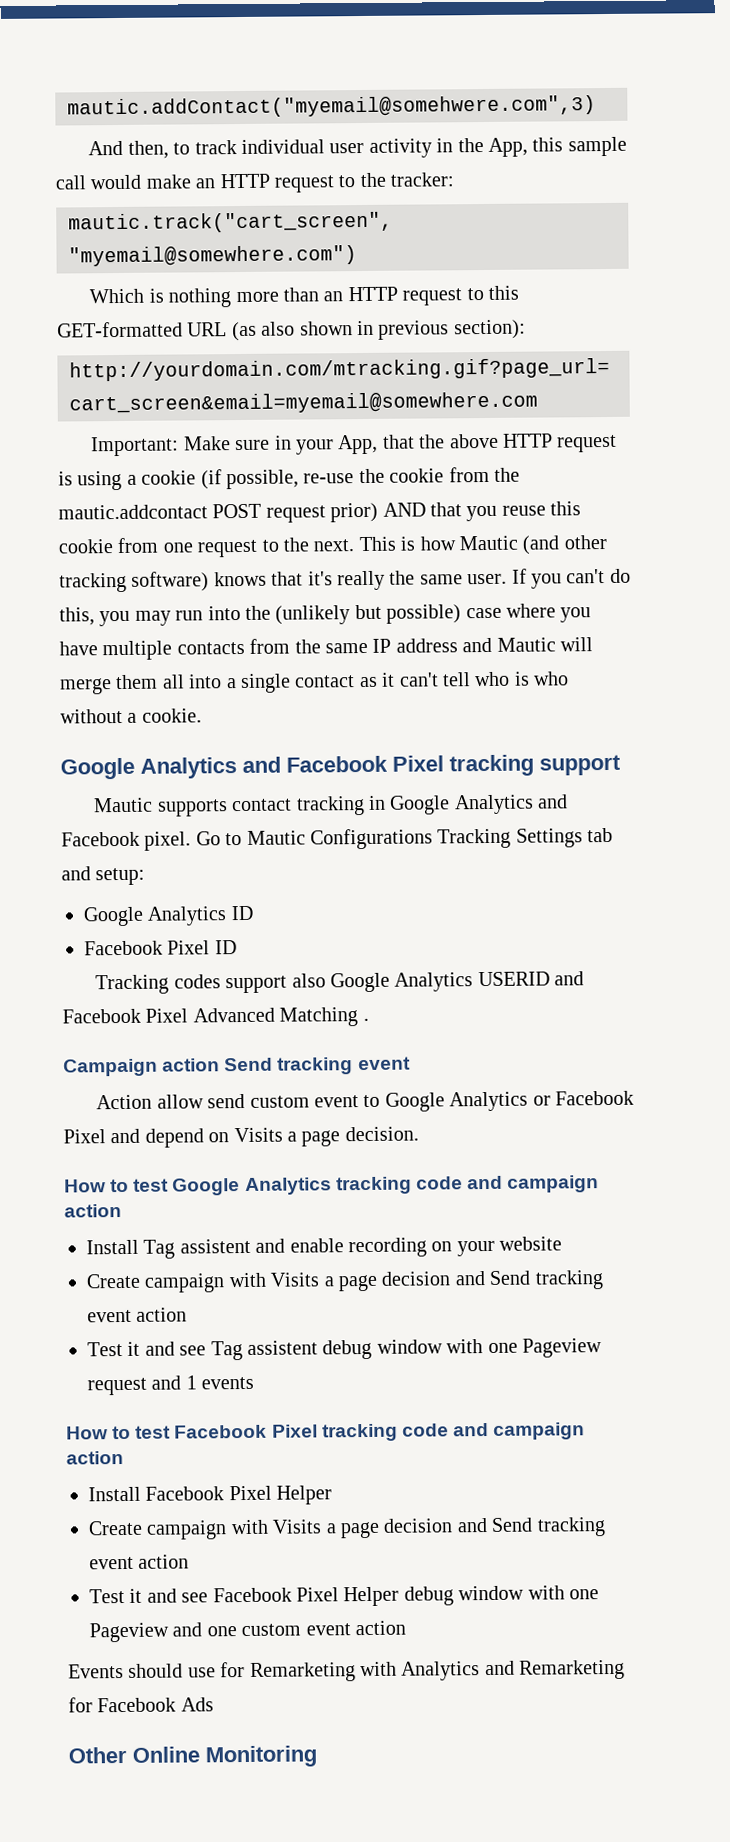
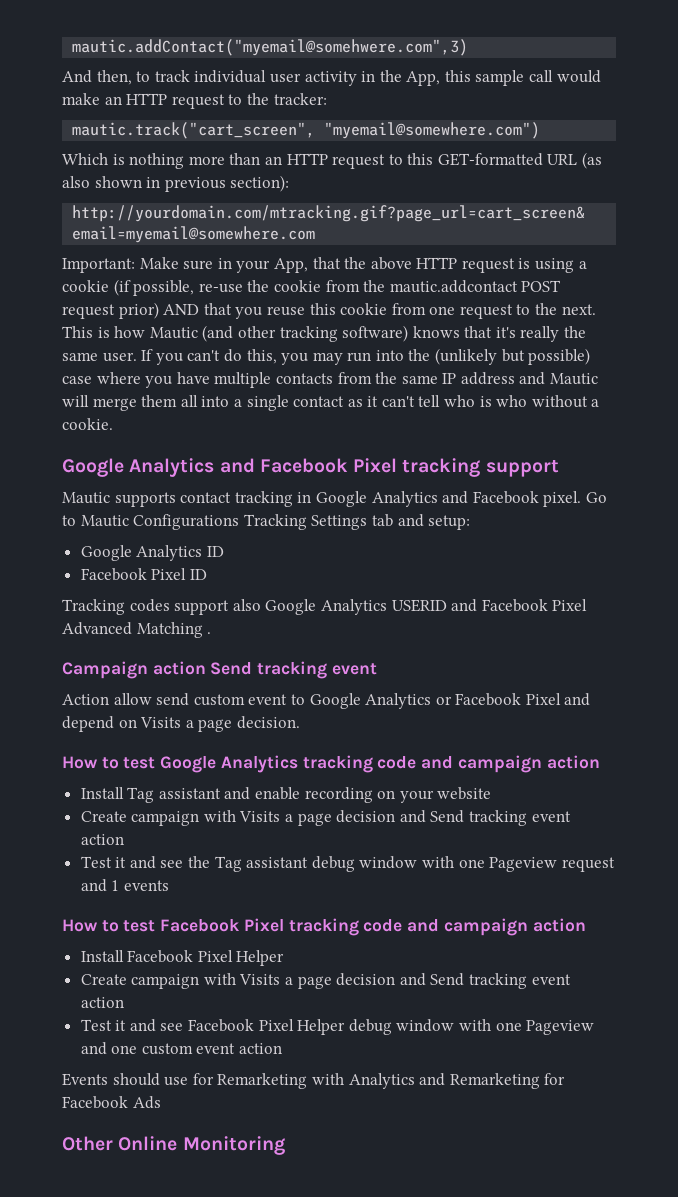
- Install Tag assistent and enable recording on your website
+ Install Tag assistant and enable recording on your website
- Test it and see Tag assistent debug window with one Pageview request and 1 events
+ Test it and see the Tag assistant debug window with one Pageview request and 1 events

